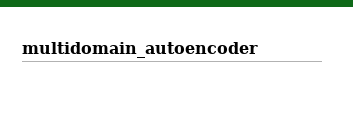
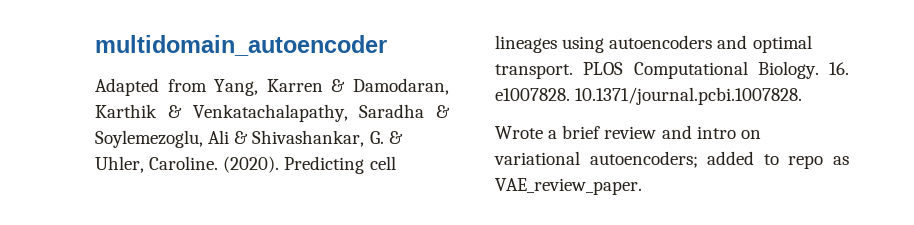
+ Adapted from Yang, Karren & Damodaran, Karthik & Venkatachalapathy, Saradha & Soylemezoglu, Ali & Shivashankar, G. & Uhler, Caroline. (2020). Predicting cell lineages using autoencoders and optimal transport. PLOS Computational Biology. 16. e1007828. 10.1371/journal.pcbi.1007828.
+ Wrote a brief review and intro on variational autoencoders; added to repo as VAE_review_paper.

